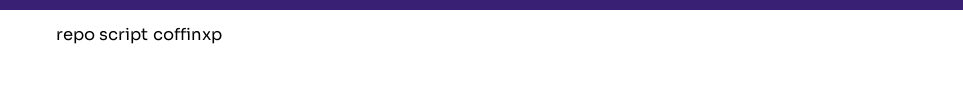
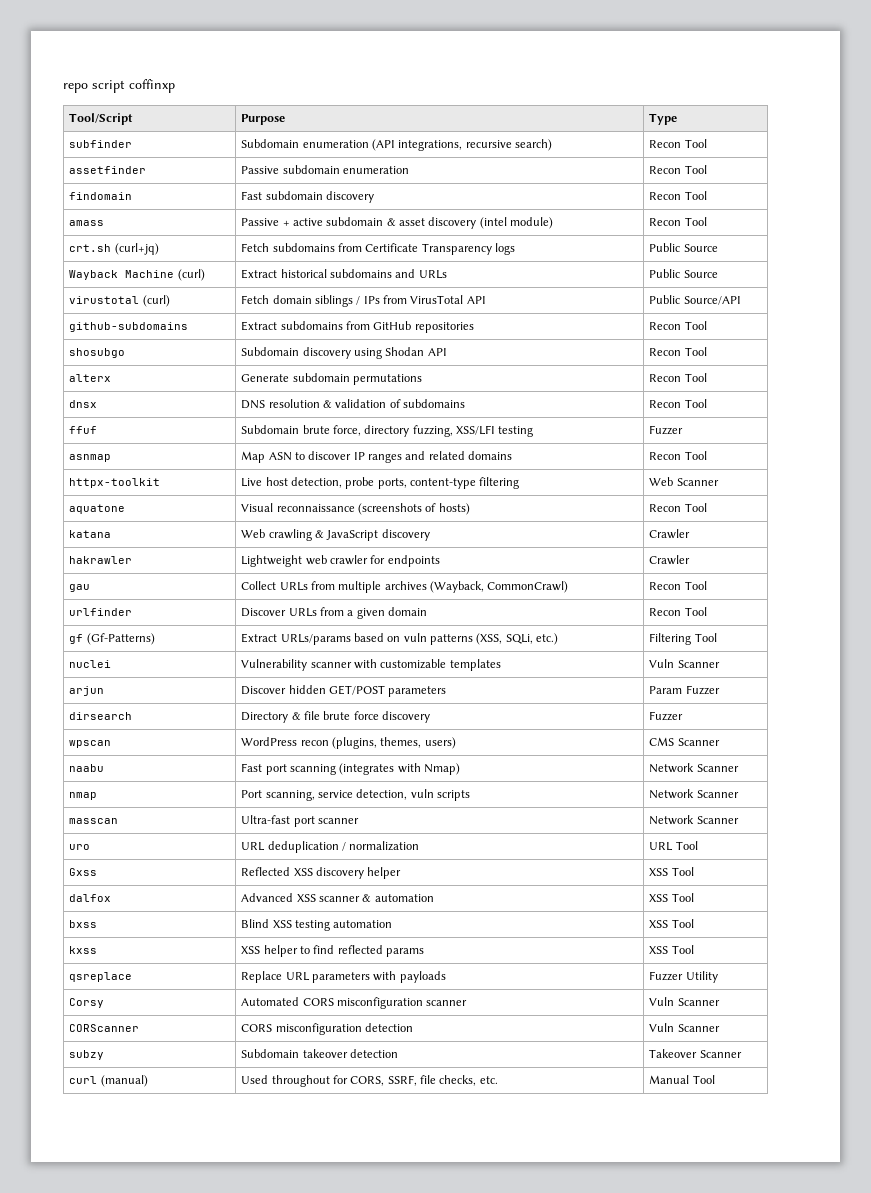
+ Tool/Script | Purpose | Type
+ subfinder | Subdomain enumeration (API integrations, recursive search) | Recon Tool
+ assetfinder | Passive subdomain enumeration | Recon Tool
+ findomain | Fast subdomain discovery | Recon Tool
+ amass | Passive + active subdomain & asset discovery (intel module) | Recon Tool
+ crt.sh (curl+jq) | Fetch subdomains from Certificate Transparency logs | Public Source
+ Wayback Machine (curl) | Extract historical subdomains and URLs | Public Source
+ virustotal (curl) | Fetch domain siblings / IPs from VirusTotal API | Public Source/API
+ github-subdomains | Extract subdomains from GitHub repositories | Recon Tool
+ shosubgo | Subdomain discovery using Shodan API | Recon Tool
+ alterx | Generate subdomain permutations | Recon Tool
+ dnsx | DNS resolution & validation of subdomains | Recon Tool
+ ffuf | Subdomain brute force, directory fuzzing, XSS/LFI testing | Fuzzer
+ asnmap | Map ASN to discover IP ranges and related domains | Recon Tool
+ httpx-toolkit | Live host detection, probe ports, content-type filtering | Web Scanner
+ aquatone | Visual reconnaissance (screenshots of hosts) | Recon Tool
+ katana | Web crawling & JavaScript discovery | Crawler
+ hakrawler | Lightweight web crawler for endpoints | Crawler
+ gau | Collect URLs from multiple archives (Wayback, CommonCrawl) | Recon Tool
+ urlfinder | Discover URLs from a given domain | Recon Tool
+ gf (Gf-Patterns) | Extract URLs/params based on vuln patterns (XSS, SQLi, etc.) | Filtering Tool
+ nuclei | Vulnerability scanner with customizable templates | Vuln Scanner
+ arjun | Discover hidden GET/POST parameters | Param Fuzzer
+ dirsearch | Directory & file brute force discovery | Fuzzer
+ wpscan | WordPress recon (plugins, themes, users) | CMS Scanner
+ naabu | Fast port scanning (integrates with Nmap) | Network Scanner
+ nmap | Port scanning, service detection, vuln scripts | Network Scanner
+ masscan | Ultra-fast port scanner | Network Scanner
+ uro | URL deduplication / normalization | URL Tool
+ Gxss | Reflected XSS discovery helper | XSS Tool
+ dalfox | Advanced XSS scanner & automation | XSS Tool
+ bxss | Blind XSS testing automation | XSS Tool
+ kxss | XSS helper to find reflected params | XSS Tool
+ qsreplace | Replace URL parameters with payloads | Fuzzer Utility
+ Corsy | Automated CORS misconfiguration scanner | Vuln Scanner
+ CORScanner | CORS misconfiguration detection | Vuln Scanner
+ subzy | Subdomain takeover detection | Takeover Scanner
+ curl (manual) | Used throughout for CORS, SSRF, file checks, etc. | Manual Tool

